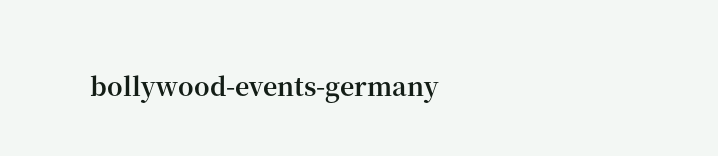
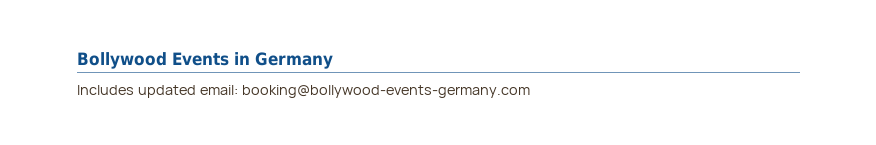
- bollywood-events-germany
+ Bollywood Events in Germany
+ Includes updated email: booking@bollywood-events-germany.com

